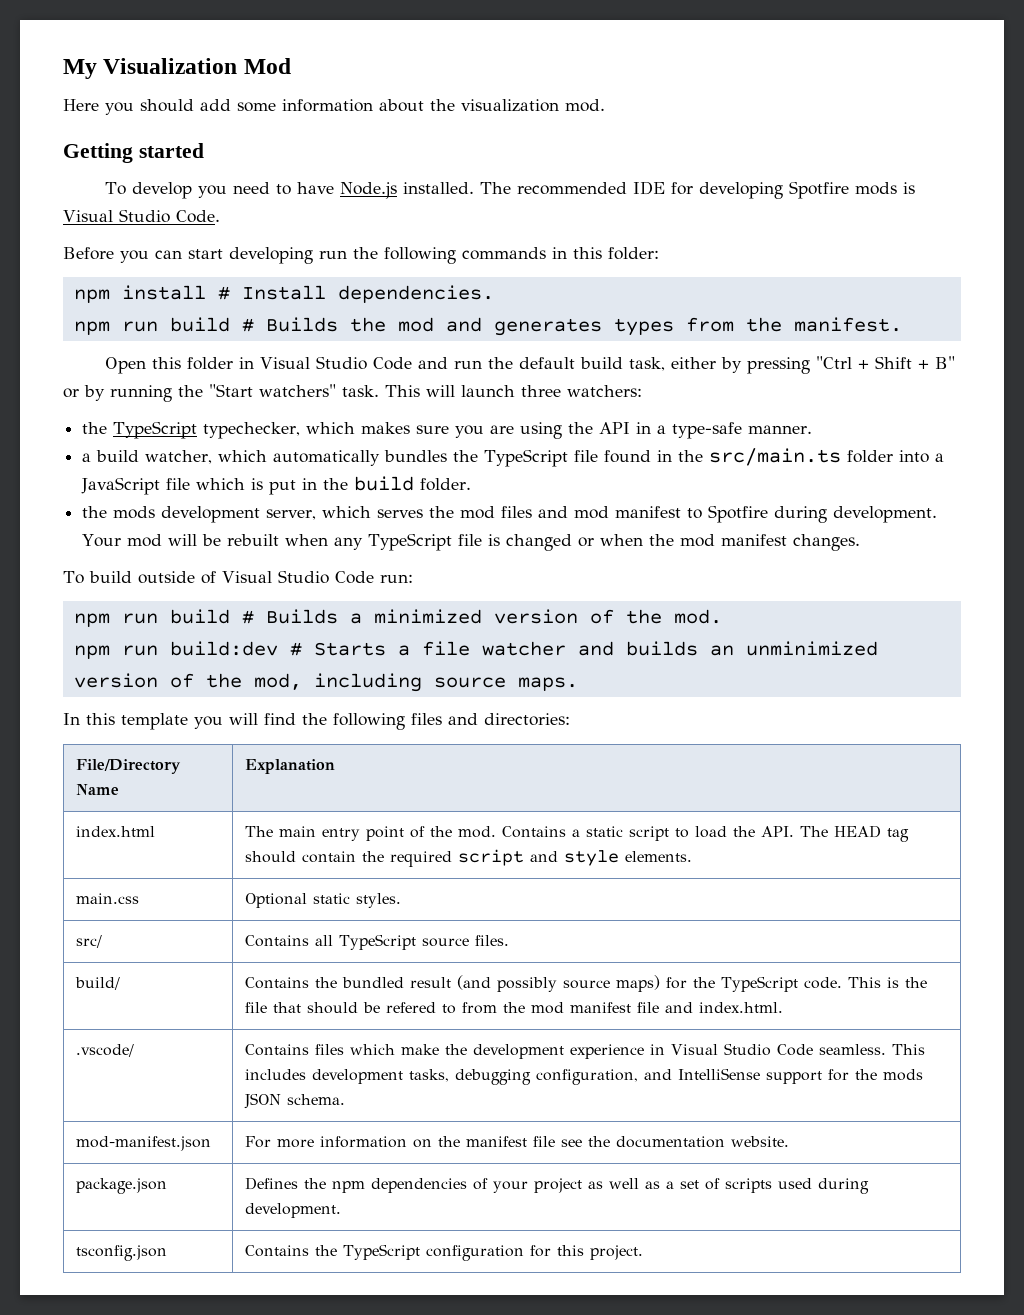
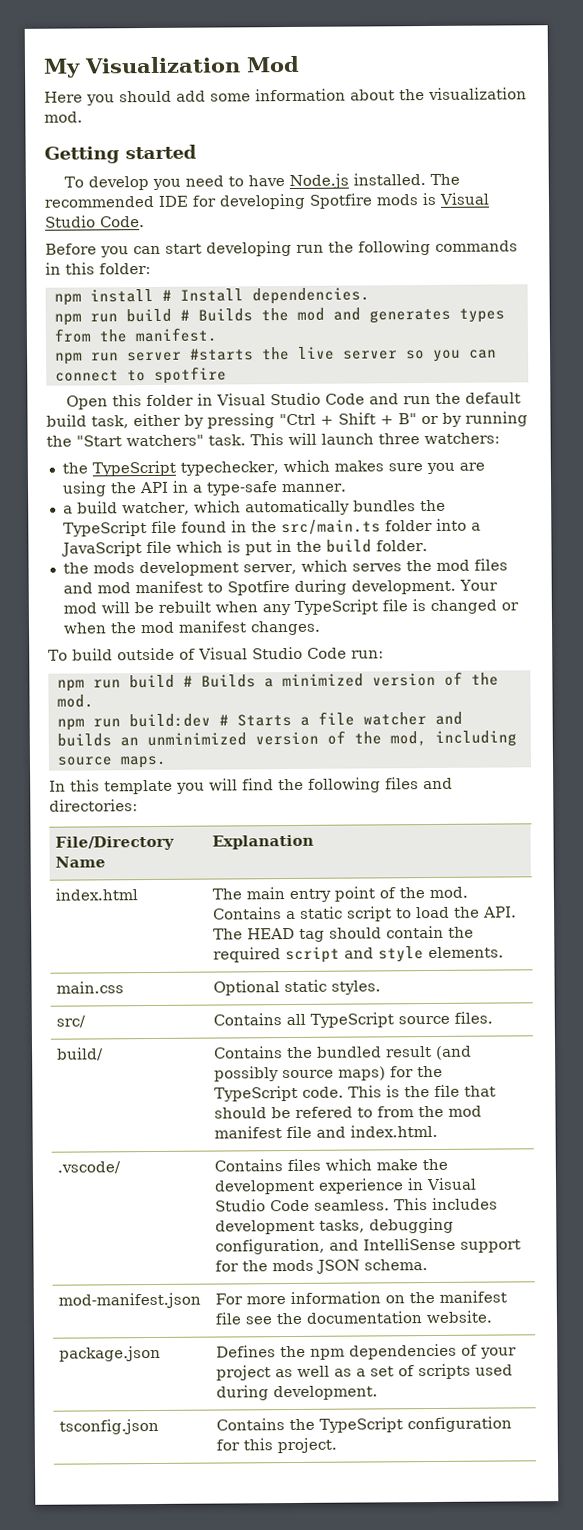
+ npm run server #starts the live server so you can connect to spotfire

